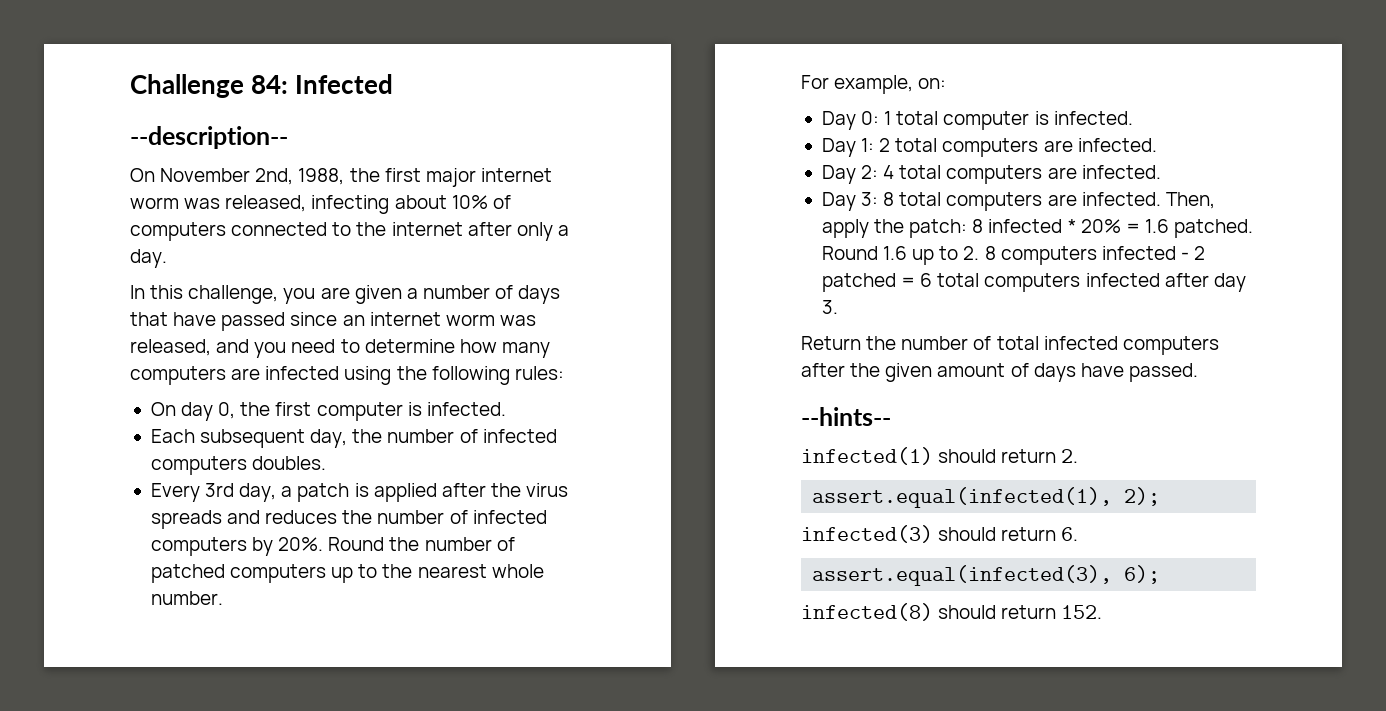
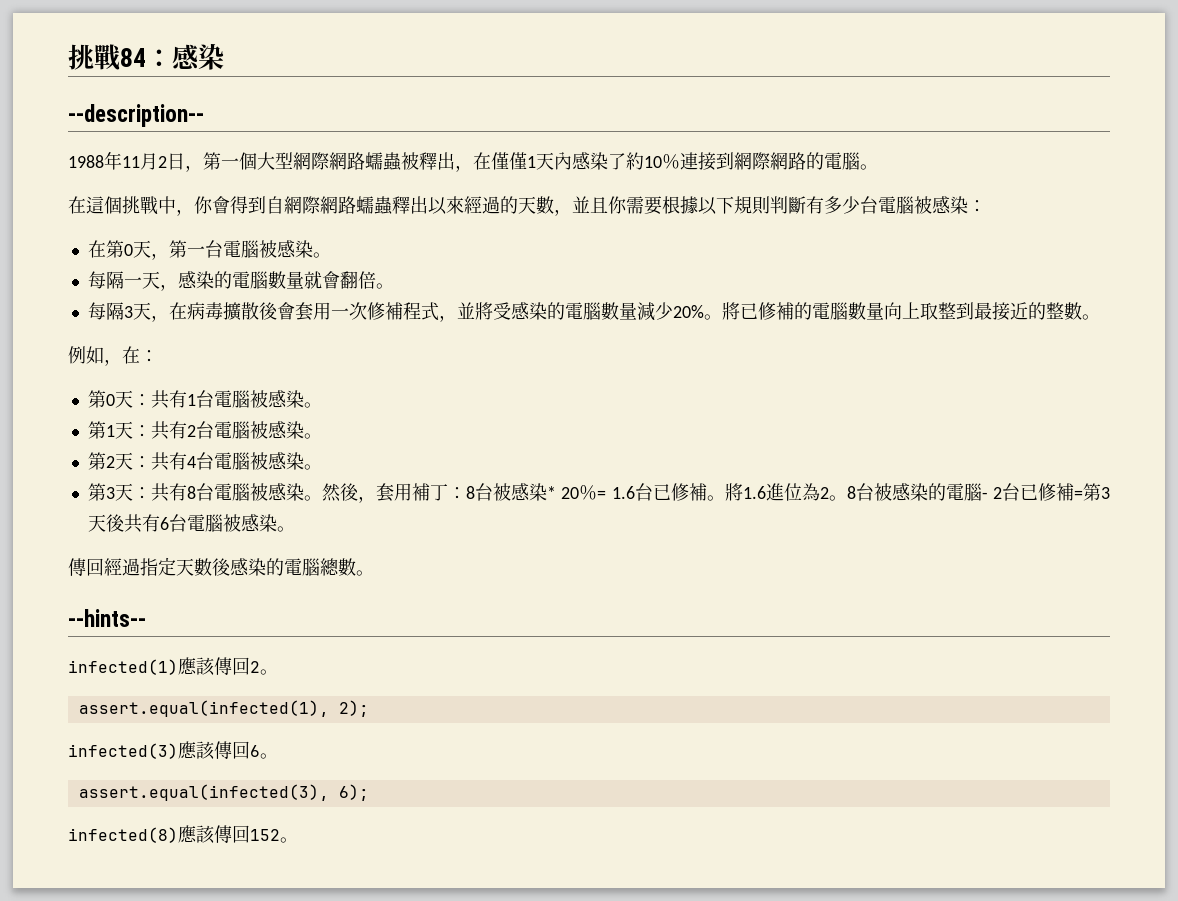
- Challenge 84: Infected
+ 挑戰84：感染
  --description--
- On November 2nd, 1988, the first major internet worm was released, infecting about 10% of computers connected to the internet after only a day.
- In this challenge, you are given a number of days that have passed since an internet worm was released, and you need to determine how many computers are infected using the following rules:
- On day 0, the first computer is infected.
- Each subsequent day, the number of infected computers doubles.
- Every 3rd day, a patch is applied after the virus spreads and reduces the number of infected computers by 20%. Round the number of patched computers up to the nearest whole number.
- For example, on:
- Day 0: 1 total computer is infected.
- Day 1: 2 total computers are infected.
- Day 2: 4 total computers are infected.
- Day 3: 8 total computers are infected. Then, apply the patch: 8 infected * 20% = 1.6 patched. Round 1.6 up to 2. 8 computers infected - 2 patched = 6 total computers infected after day 3.
- Return the number of total infected computers after the given amount of days have passed.
+ 1988年11月2日，第一個大型網際網路蠕蟲被釋出，在僅僅1天內感染了約10％連接到網際網路的電腦。
+ 在這個挑戰中，你會得到自網際網路蠕蟲釋出以來經過的天數，並且你需要根據以下規則判斷有多少台電腦被感染：
+ 在第0天，第一台電腦被感染。
+ 每隔一天，感染的電腦數量就會翻倍。
+ 每隔3天，在病毒擴散後會套用一次修補程式，並將受感染的電腦數量減少20%。將已修補的電腦數量向上取整到最接近的整數。
+ 例如，在：
+ 第0天：共有1台電腦被感染。
+ 第1天：共有2台電腦被感染。
+ 第2天：共有4台電腦被感染。
+ 第3天：共有8台電腦被感染。然後，套用補丁：8台被感染* 20％= 1.6台已修補。將1.6進位為2。8台被感染的電腦- 2台已修補=第3天後共有6台電腦被感染。
+ 傳回經過指定天數後感染的電腦總數。
- infected(1) should return 2.
+ infected(1)應該傳回2。
- infected(3) should return 6.
+ infected(3)應該傳回6。
- infected(8) should return 152.
+ infected(8)應該傳回152。

